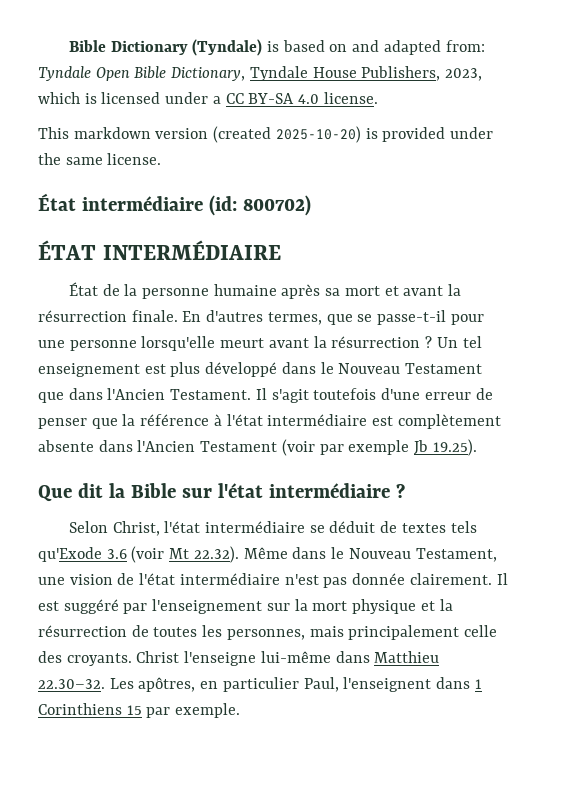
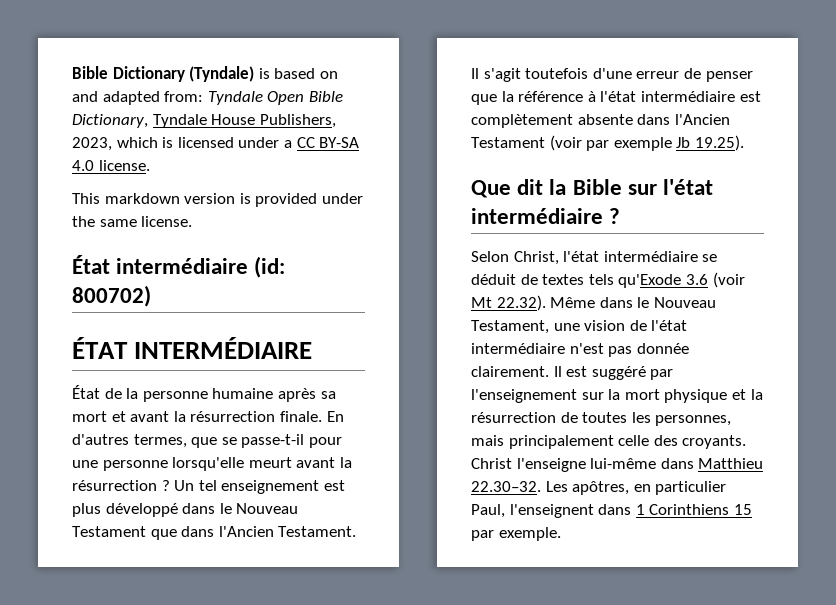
- This markdown version (created 2025-10-20) is provided under the same license.
+ This markdown version is provided under the same license.

